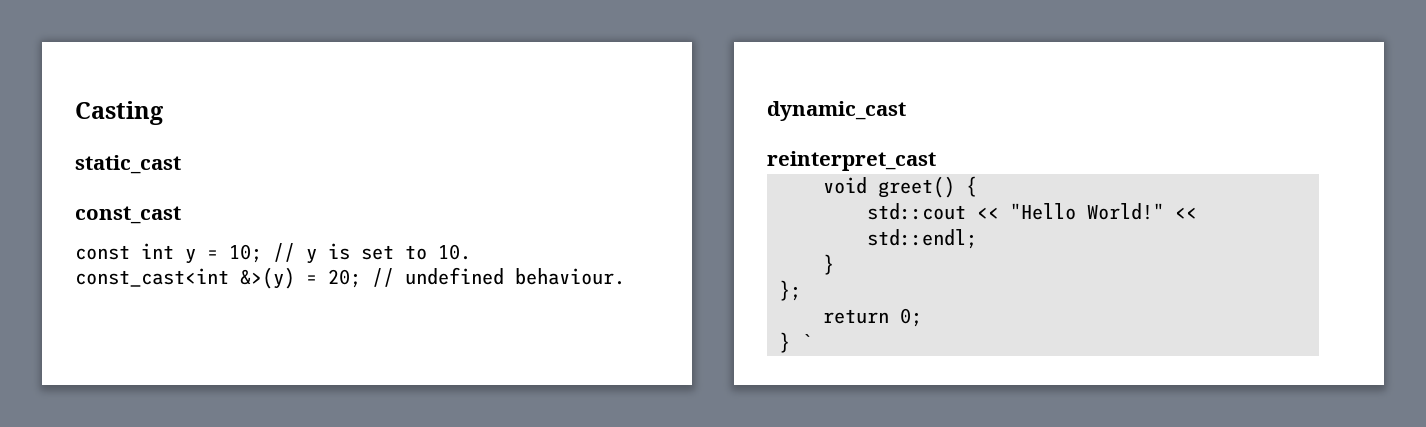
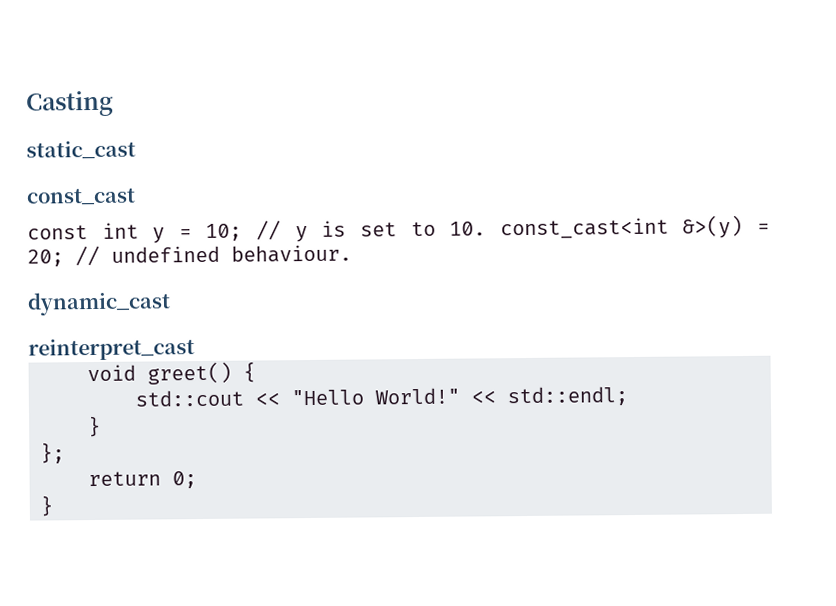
  return 0;
- } `
+ }

